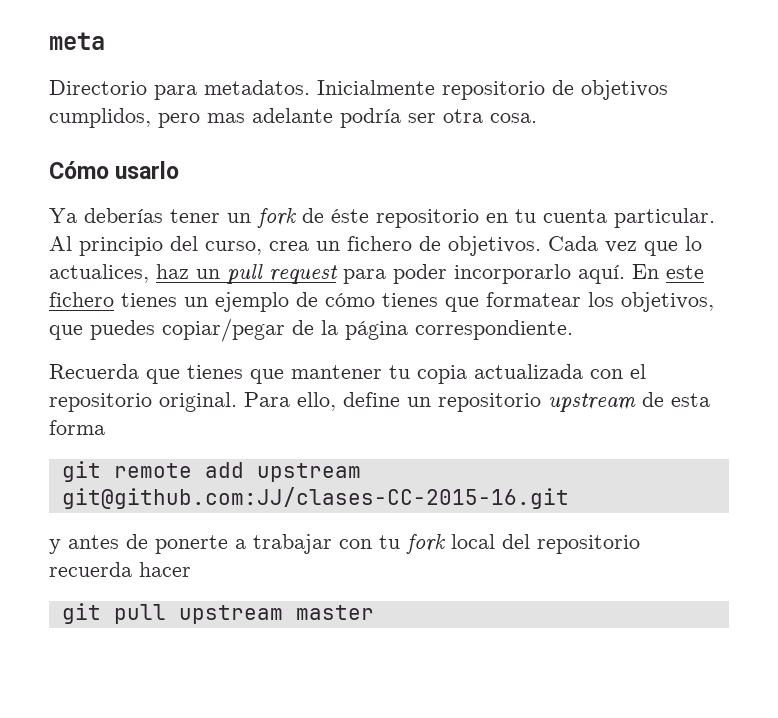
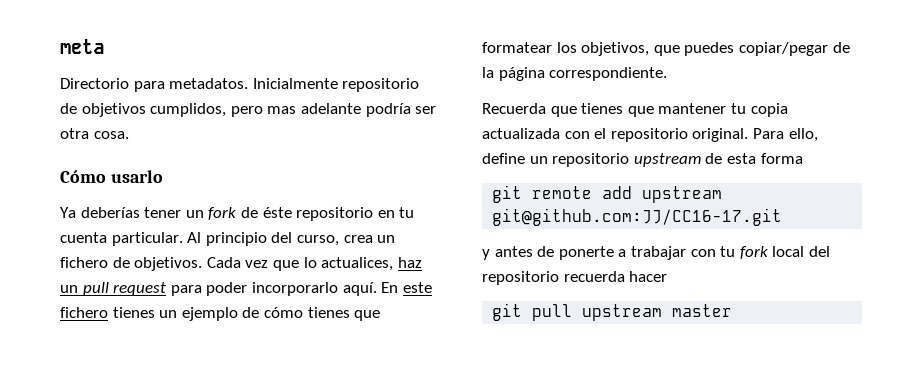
- git remote add upstream git@github.com:JJ/clases-CC-2015-16.git
+ git remote add upstream git@github.com:JJ/CC16-17.git

